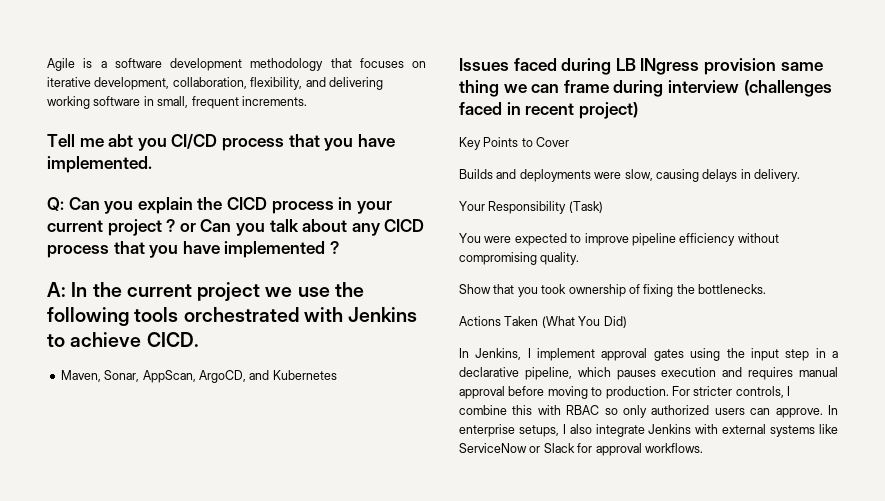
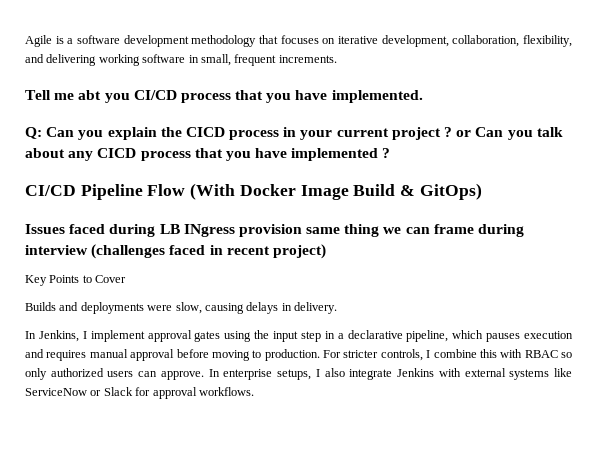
- A: In the current project we use the following tools orchestrated with Jenkins to achieve CICD.
- Maven, Sonar, AppScan, ArgoCD, and Kubernetes
+ CI/CD Pipeline Flow (With Docker Image Build & GitOps)
- Your Responsibility (Task)
- You were expected to improve pipeline efficiency without compromising quality.
- Show that you took ownership of fixing the bottlenecks.
- Actions Taken (What You Did)

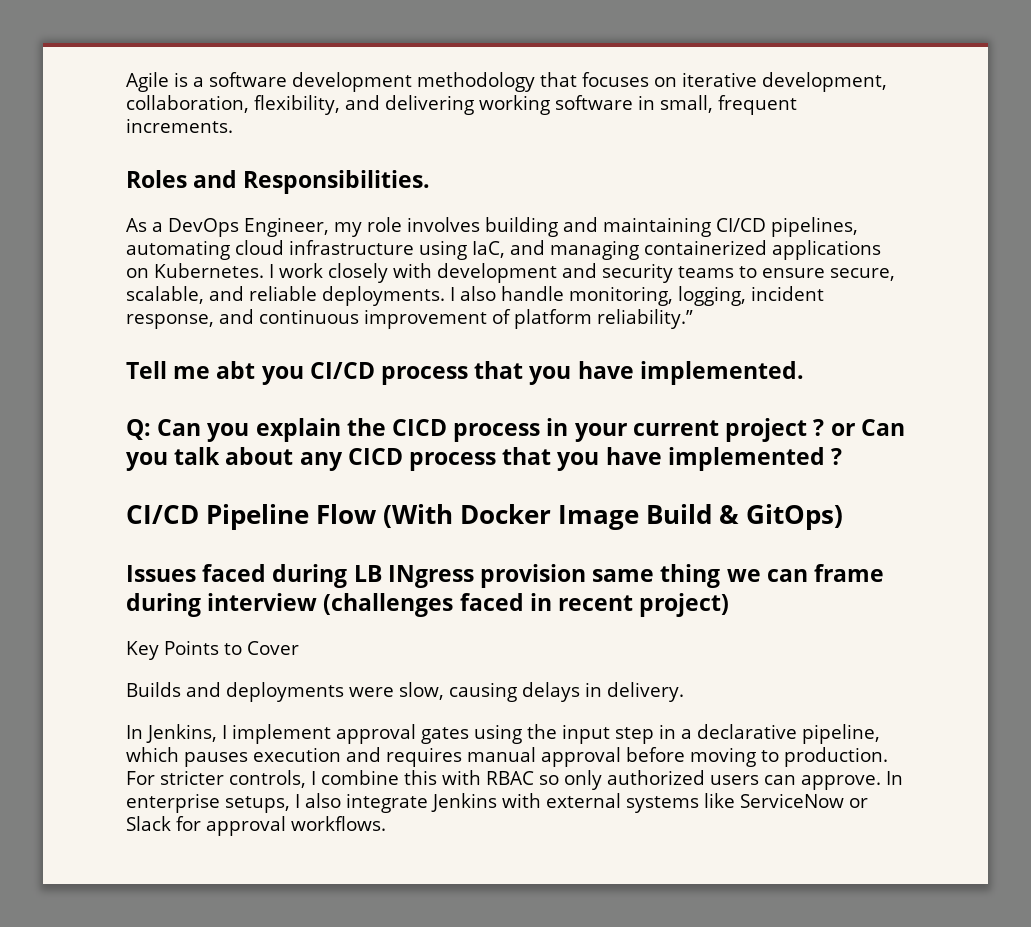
+ Roles and Responsibilities.
+ As a DevOps Engineer, my role involves building and maintaining CI/CD pipelines, automating cloud infrastructure using IaC, and managing containerized applications on Kubernetes. I work closely with development and security teams to ensure secure, scalable, and reliable deployments. I also handle monitoring, logging, incident response, and continuous improvement of platform reliability.”

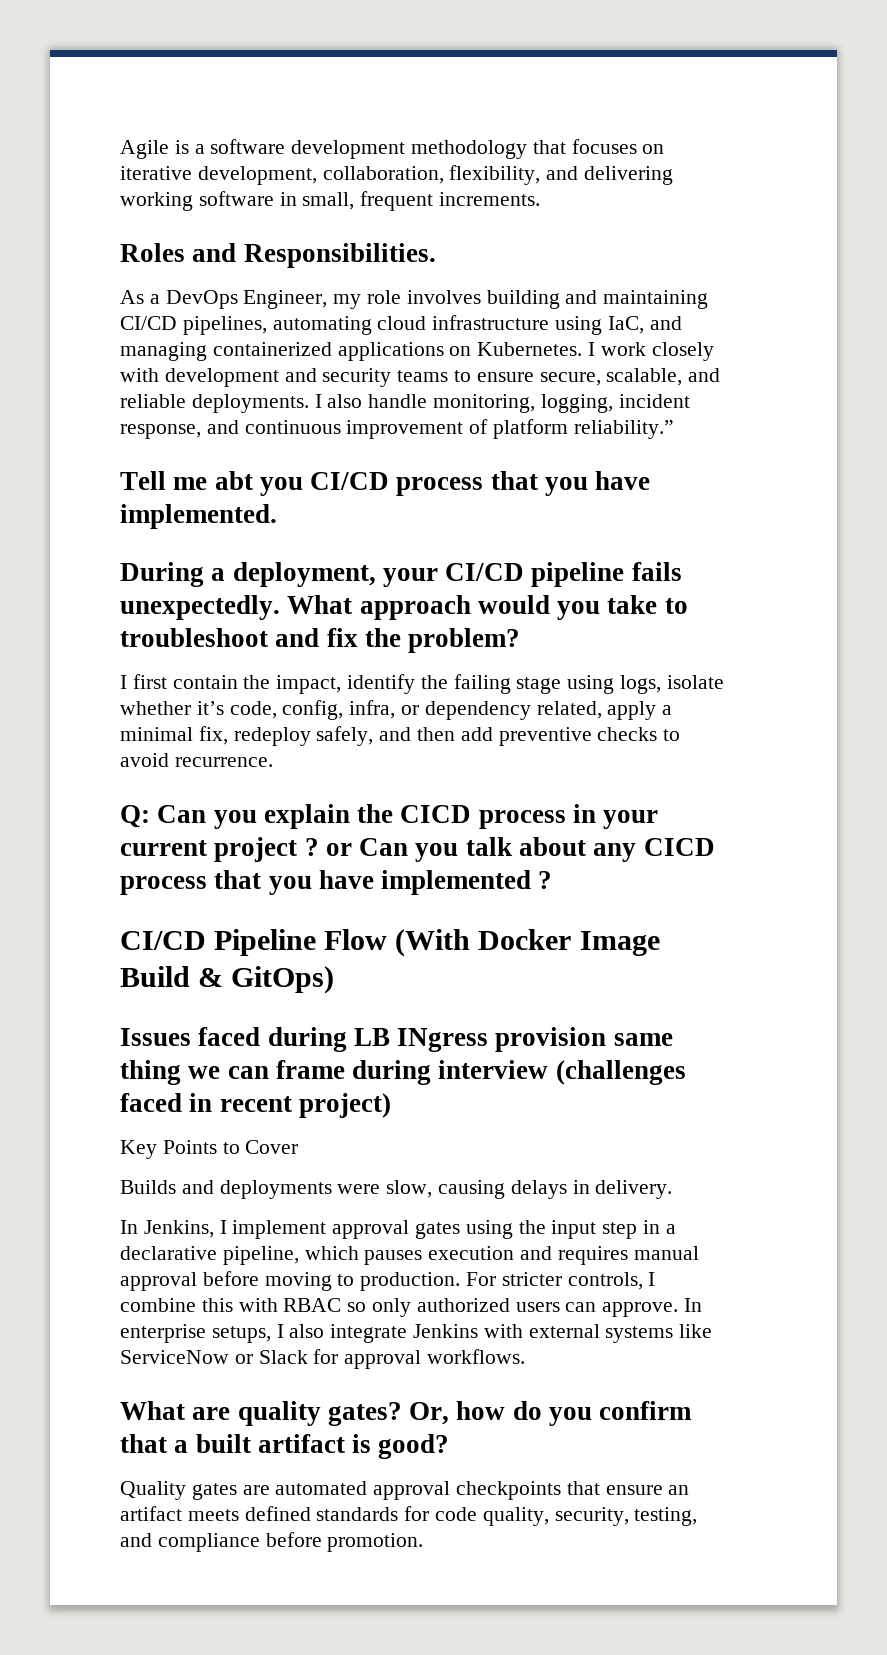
+ During a deployment, your CI/CD pipeline fails unexpectedly. What approach would you take to troubleshoot and fix the problem?
+ I first contain the impact, identify the failing stage using logs, isolate whether it’s code, config, infra, or dependency related, apply a minimal fix, redeploy safely, and then add preventive checks to avoid recurrence.
+ What are quality gates? Or, how do you confirm that a built artifact is good?
+ Quality gates are automated approval checkpoints that ensure an artifact meets defined standards for code quality, security, testing, and compliance before promotion.

